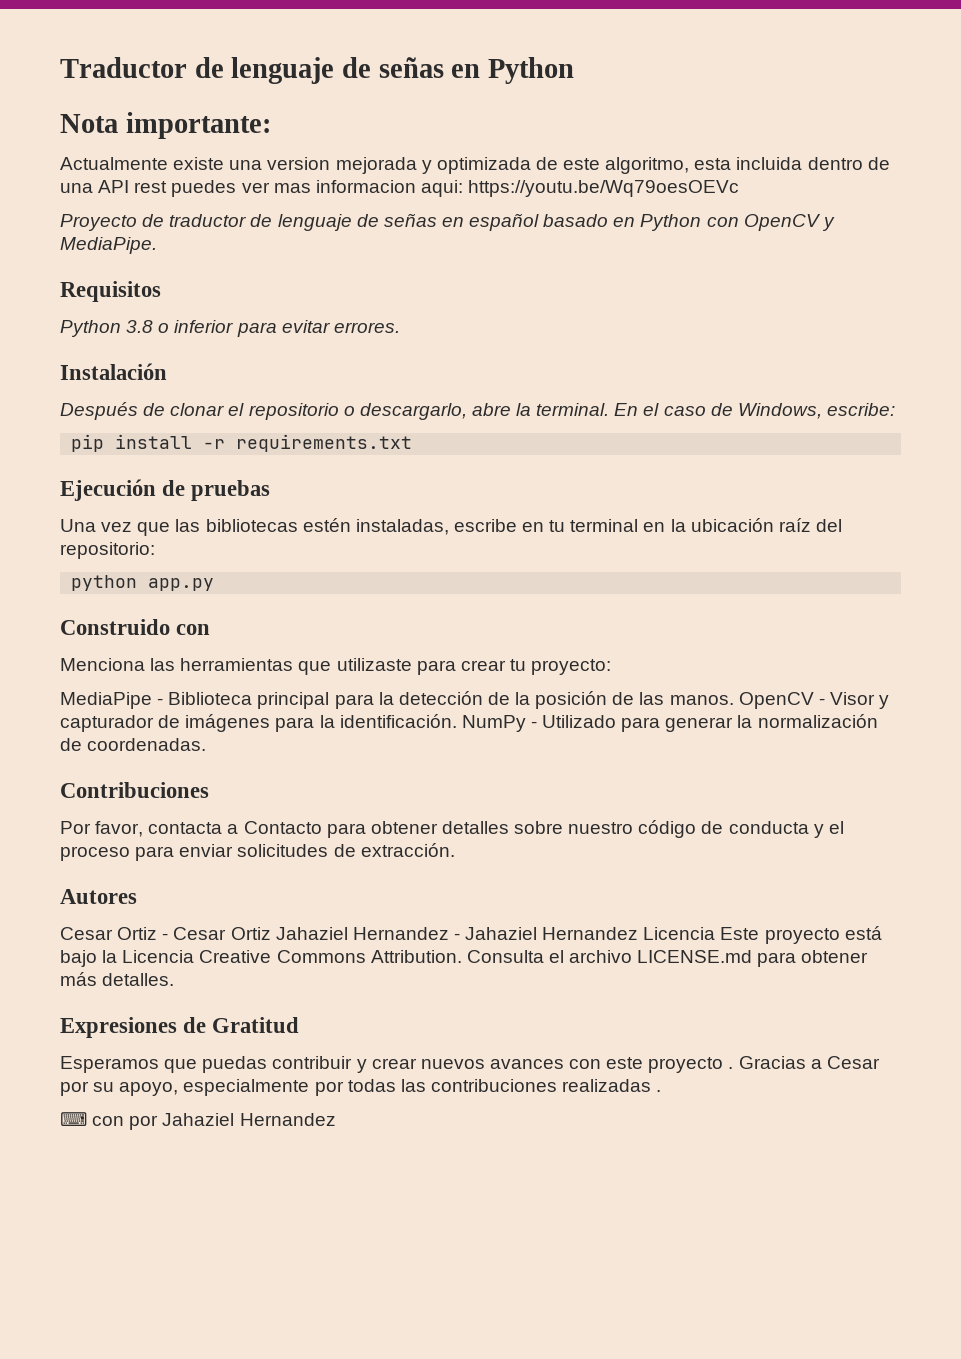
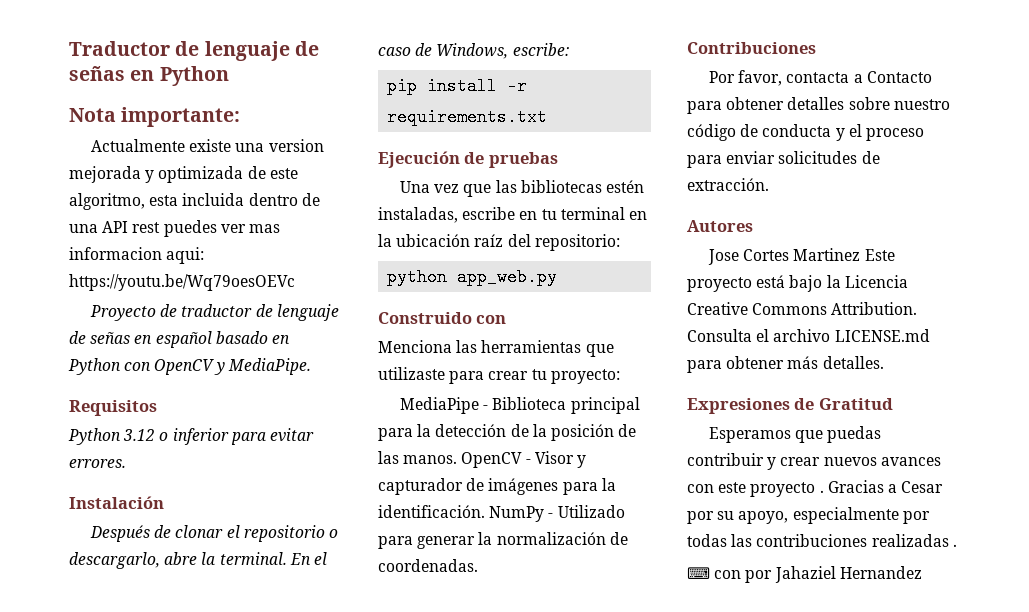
- Python 3.8 o inferior para evitar errores.
+ Python 3.12 o inferior para evitar errores.
- python app.py
+ python app_web.py
- Cesar Ortiz - Cesar Ortiz Jahaziel Hernandez - Jahaziel Hernandez Licencia Este proyecto está bajo la Licencia Creative Commons Attribution.
+ Jose Cortes Martinez Este proyecto está bajo la Licencia Creative Commons Attribution.

